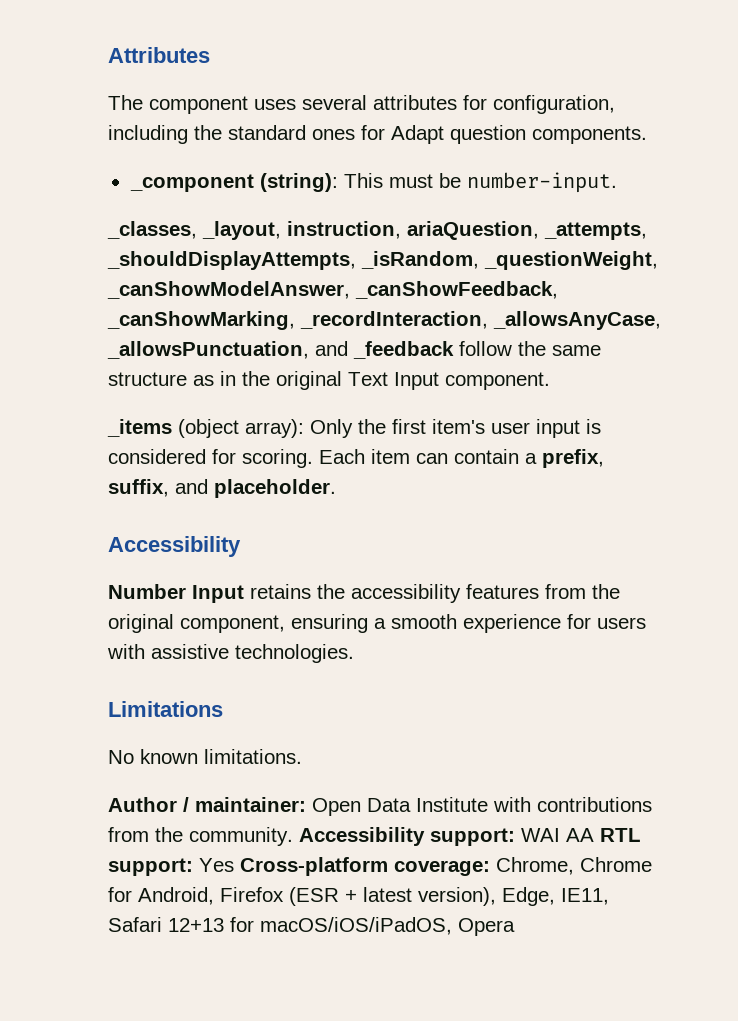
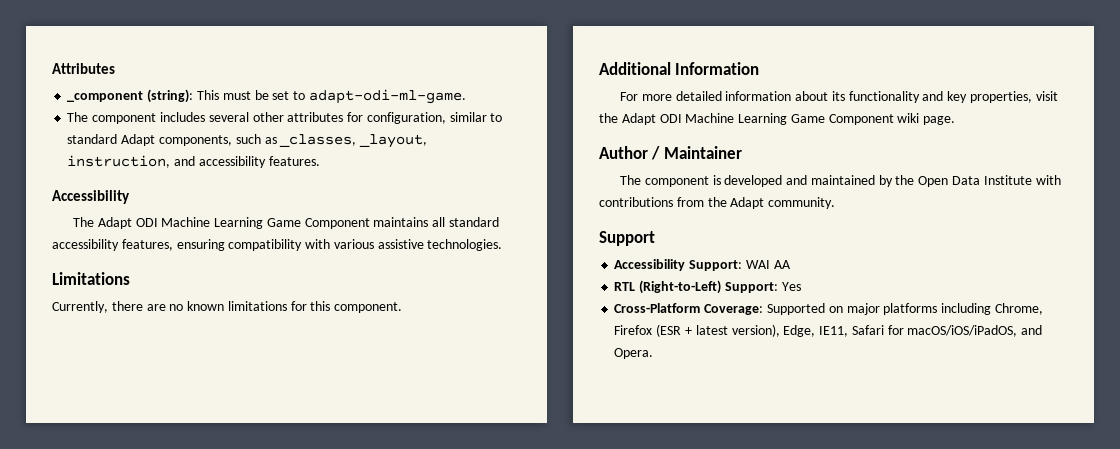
- The component uses several attributes for configuration, including the standard ones for Adapt question components.
- _component (string): This must be number-input.
- _classes, _layout, instruction, ariaQuestion, _attempts, _shouldDisplayAttempts, _isRandom, _questionWeight, _canShowModelAnswer, _canShowFeedback, _canShowMarking, _recordInteraction, _allowsAnyCase, _allowsPunctuation, and _feedback follow the same structure as in the original Text Input component.
- _items (object array): Only the first item's user input is considered for scoring. Each item can contain a prefix, suffix, and placeholder.
+ _component (string): This must be set to adapt-odi-ml-game.
+ The component includes several other attributes for configuration, similar to standard Adapt components, such as _classes, _layout, instruction, and accessibility features.
  Accessibility
- Number Input retains the accessibility features from the original component, ensuring a smooth experience for users with assistive technologies.
+ The Adapt ODI Machine Learning Game Component maintains all standard accessibility features, ensuring compatibility with various assistive technologies.
  Limitations
- No known limitations.
- Author / maintainer: Open Data Institute with contributions from the community. Accessibility support: WAI AA RTL support: Yes Cross-platform coverage: Chrome, Chrome for Android, Firefox (ESR + latest version), Edge, IE11, Safari 12+13 for macOS/iOS/iPadOS, Opera
+ Currently, there are no known limitations for this component.
+ Additional Information
+ For more detailed information about its functionality and key properties, visit the Adapt ODI Machine Learning Game Component wiki page.
+ Author / Maintainer
+ The component is developed and maintained by the Open Data Institute with contributions from the Adapt community.
+ Support
+ Accessibility Support: WAI AA
+ RTL (Right-to-Left) Support: Yes
+ Cross-Platform Coverage: Supported on major platforms including Chrome, Firefox (ESR + latest version), Edge, IE11, Safari for macOS/iOS/iPadOS, and Opera.

